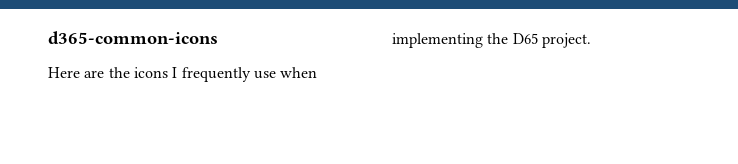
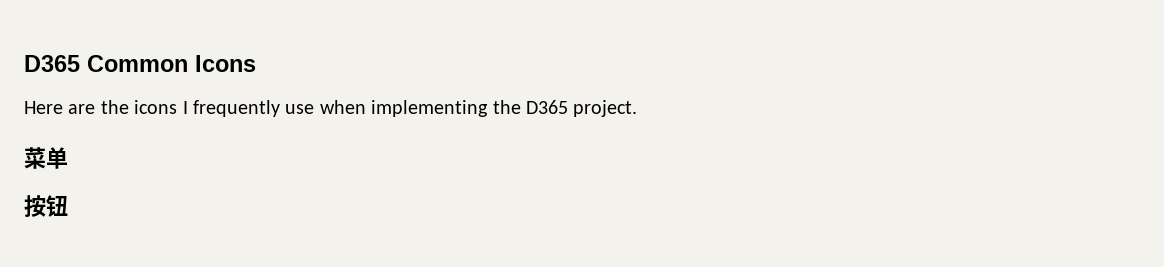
- d365-common-icons
+ D365 Common Icons
- Here are the icons I frequently use when implementing the D65 project.
+ Here are the icons I frequently use when implementing the D365 project.
+ 菜单
+ 按钮

